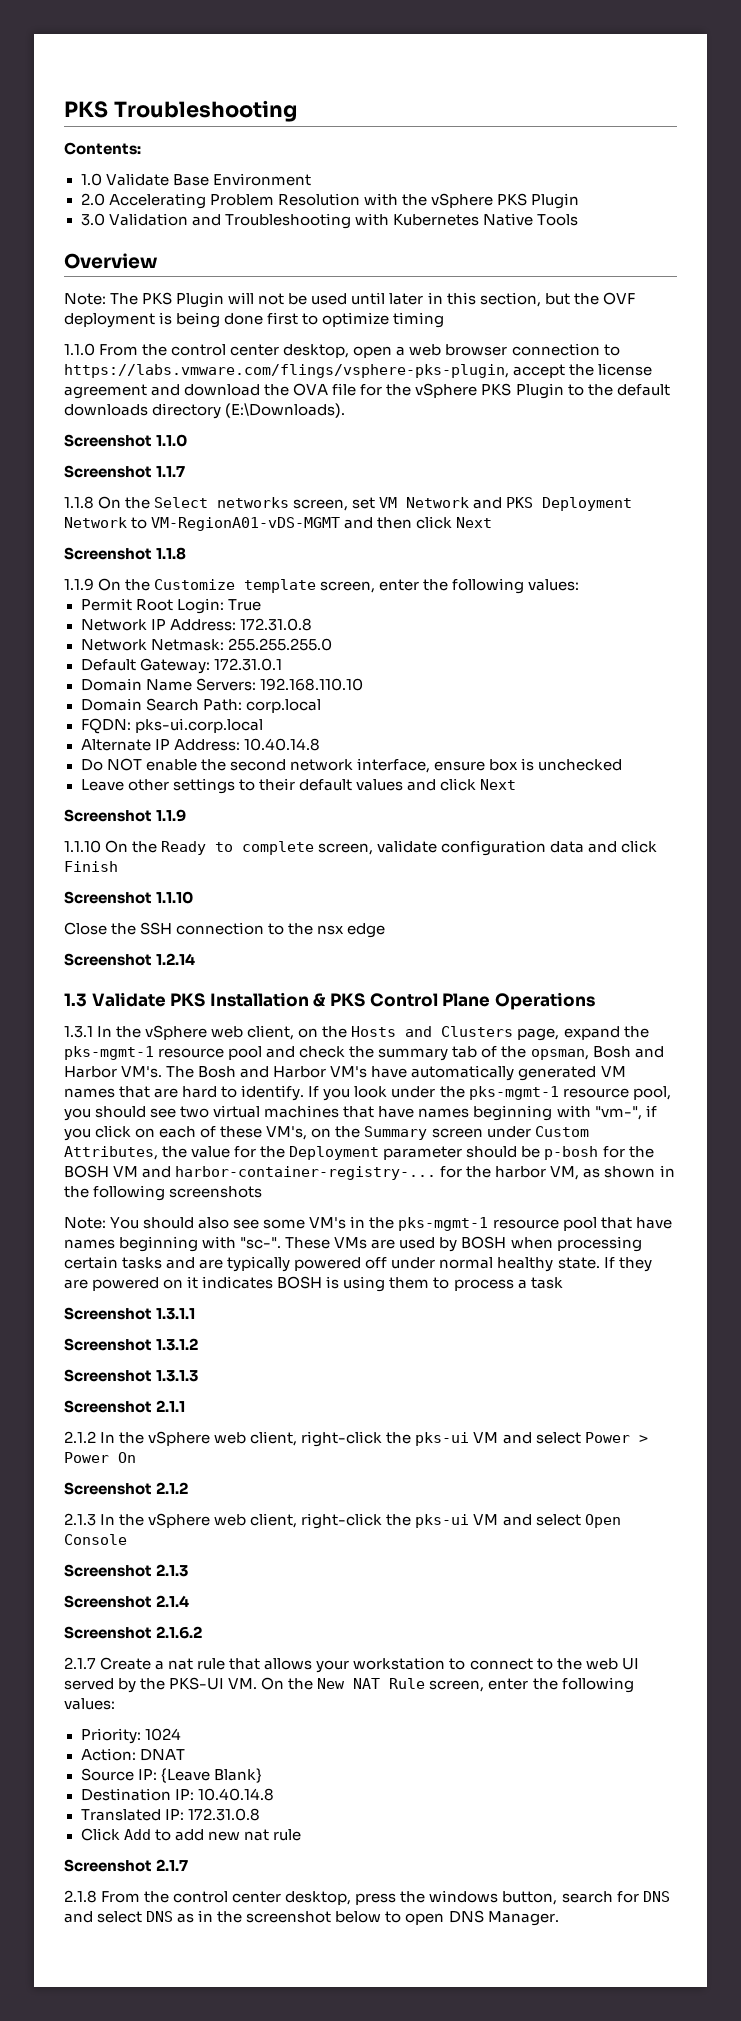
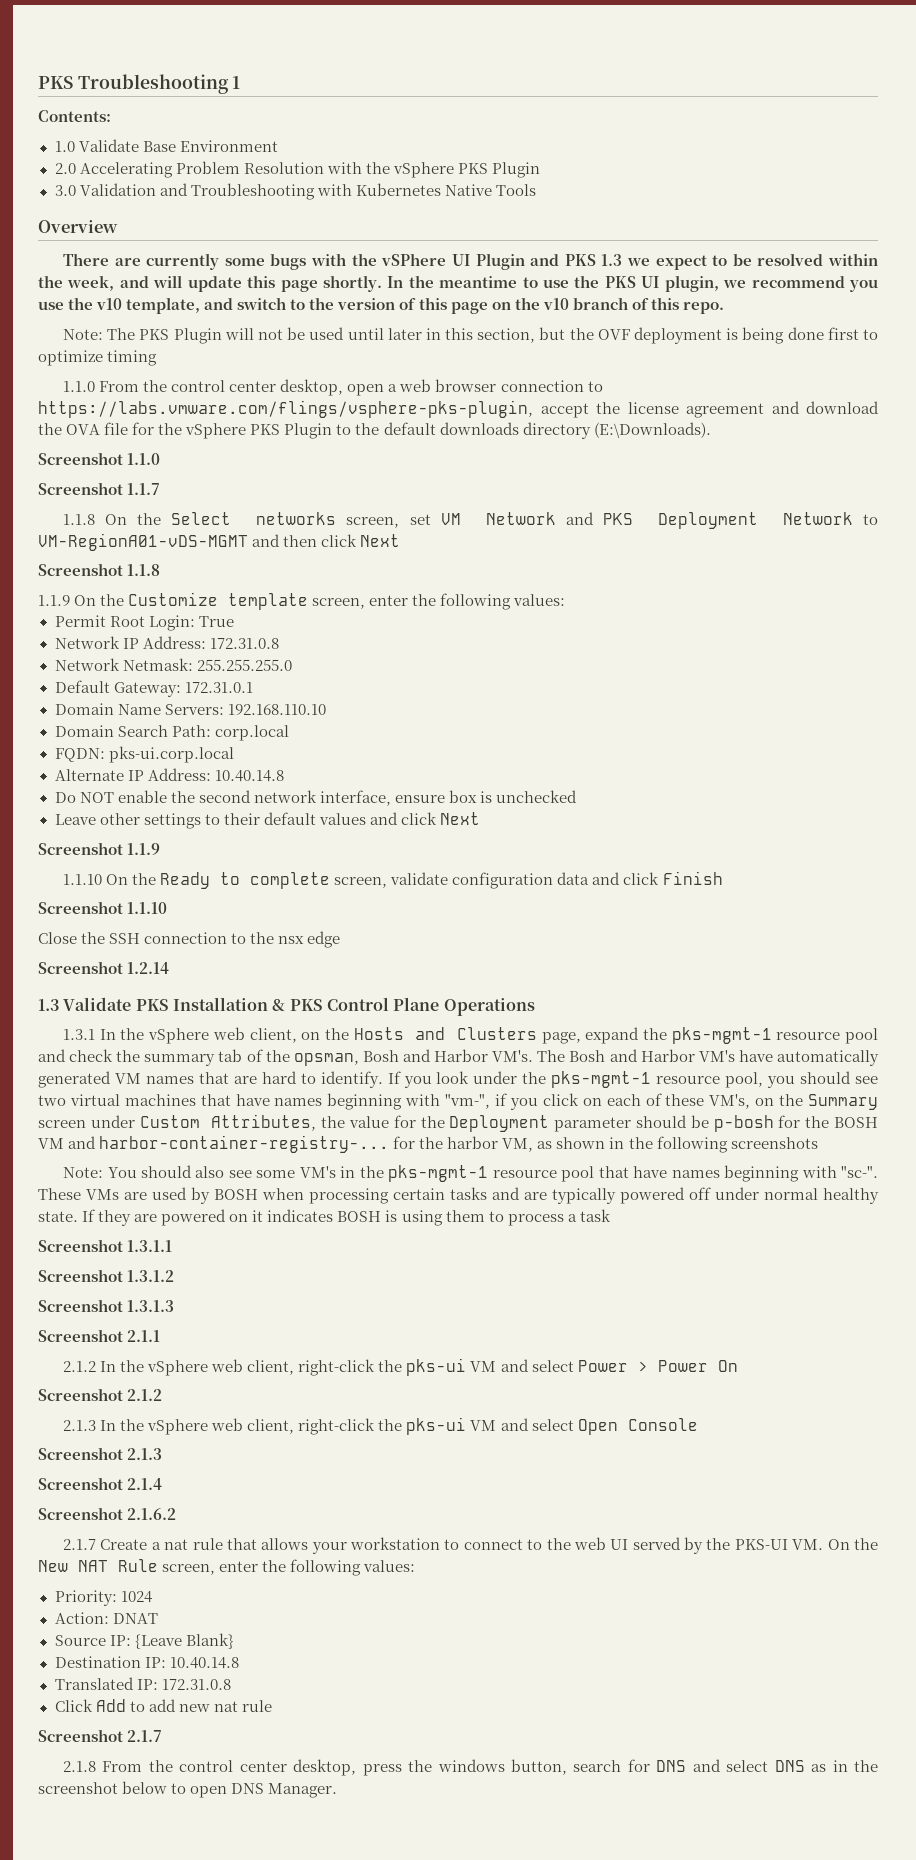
- PKS Troubleshooting
+ PKS Troubleshooting 1
+ There are currently some bugs with the vSPhere UI Plugin and PKS 1.3 we expect to be resolved within the week, and will update this page shortly. In the meantime to use the PKS UI plugin, we recommend you use the v10 template, and switch to the version of this page on the v10 branch of this repo.

